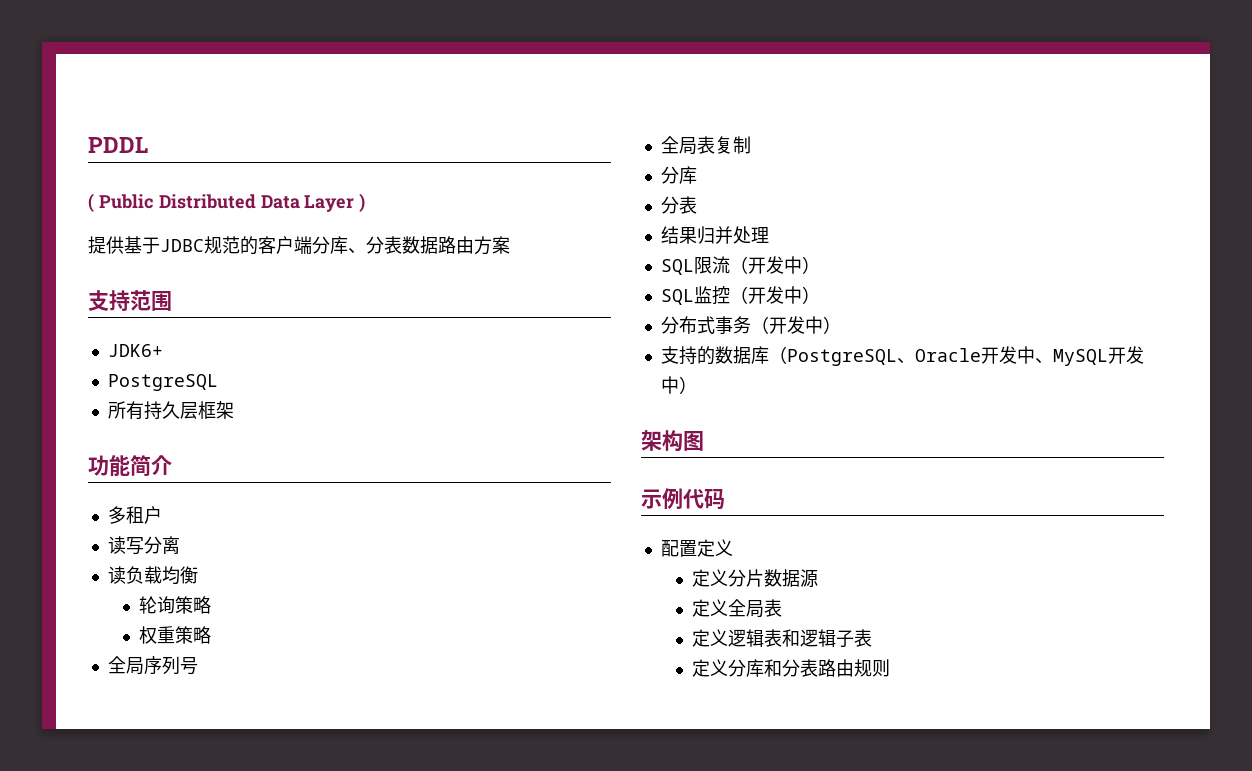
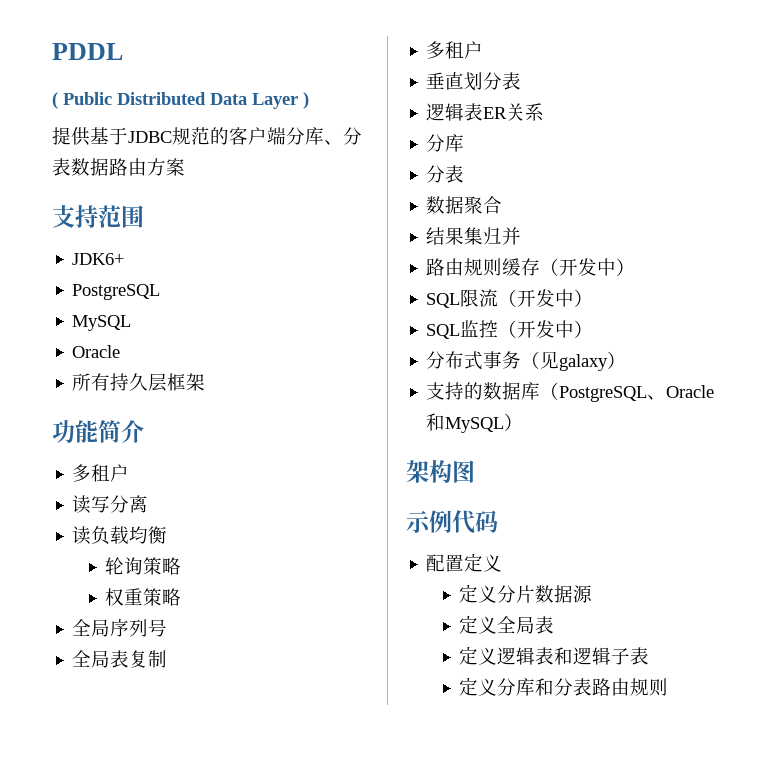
  JDK6+
  PostgreSQL
+ MySQL
+ Oracle
  全局表复制
+ 多租户
+ 垂直划分表
+ 逻辑表ER关系
+ 数据聚合
- 结果归并处理
+ 结果集归并
+ 路由规则缓存（开发中）
- 分布式事务（开发中）
+ 分布式事务（见galaxy）
- 支持的数据库（PostgreSQL、Oracle开发中、MySQL开发中）
+ 支持的数据库（PostgreSQL、Oracle和MySQL）

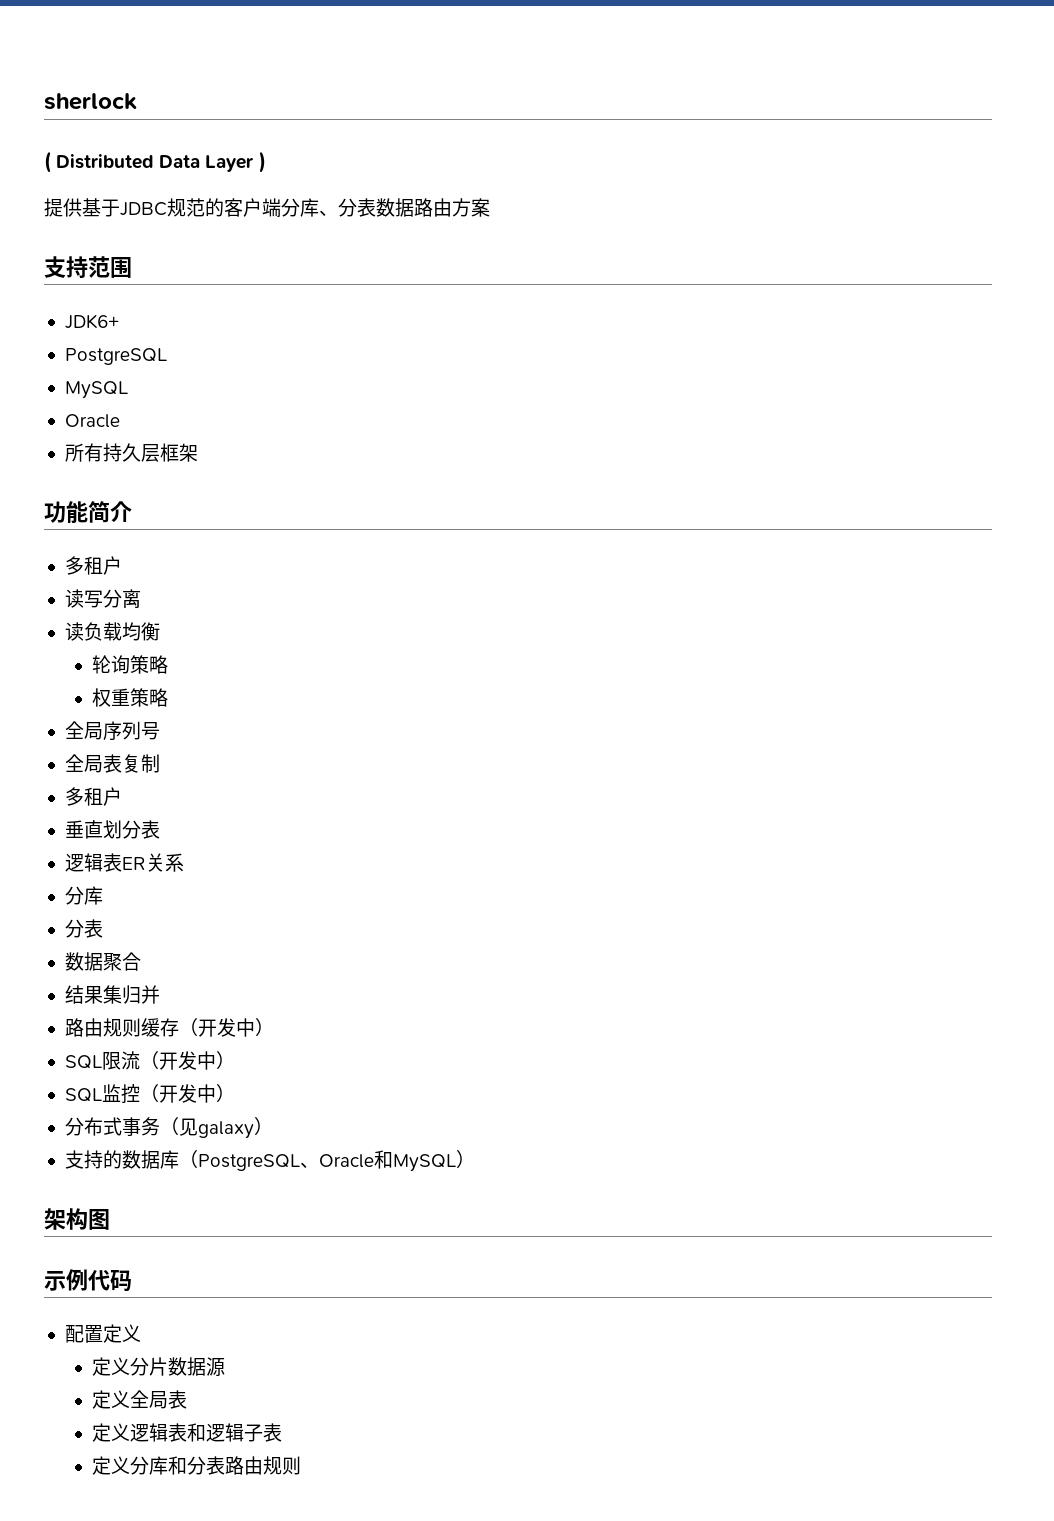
- PDDL
- ( Public Distributed Data Layer )
+ sherlock
+ ( Distributed Data Layer )

